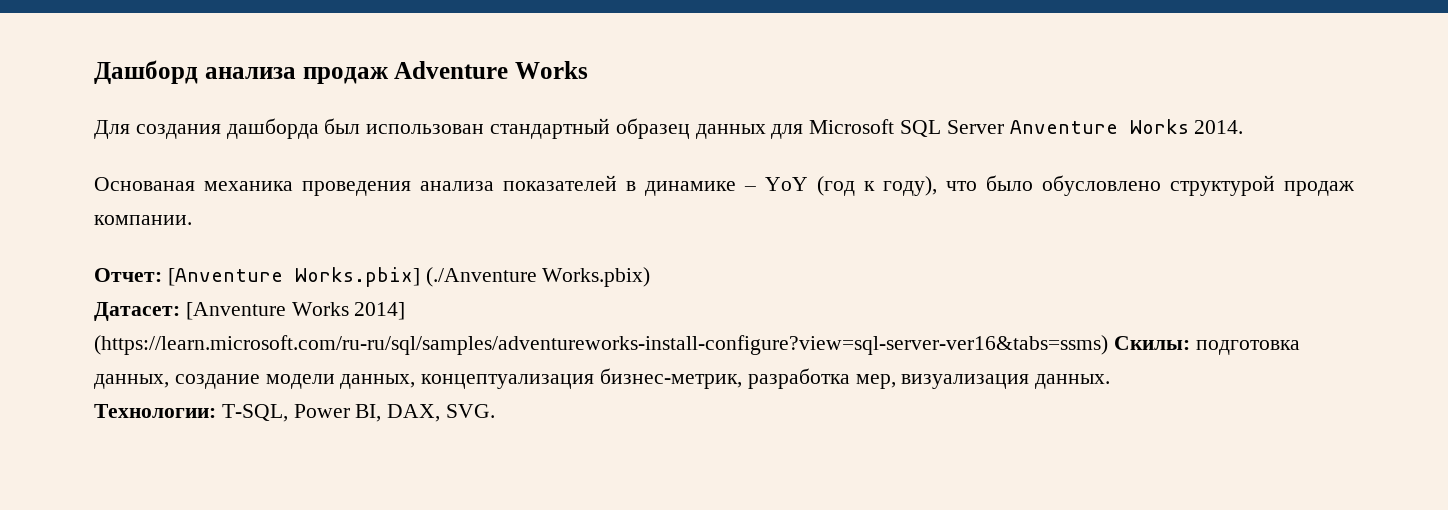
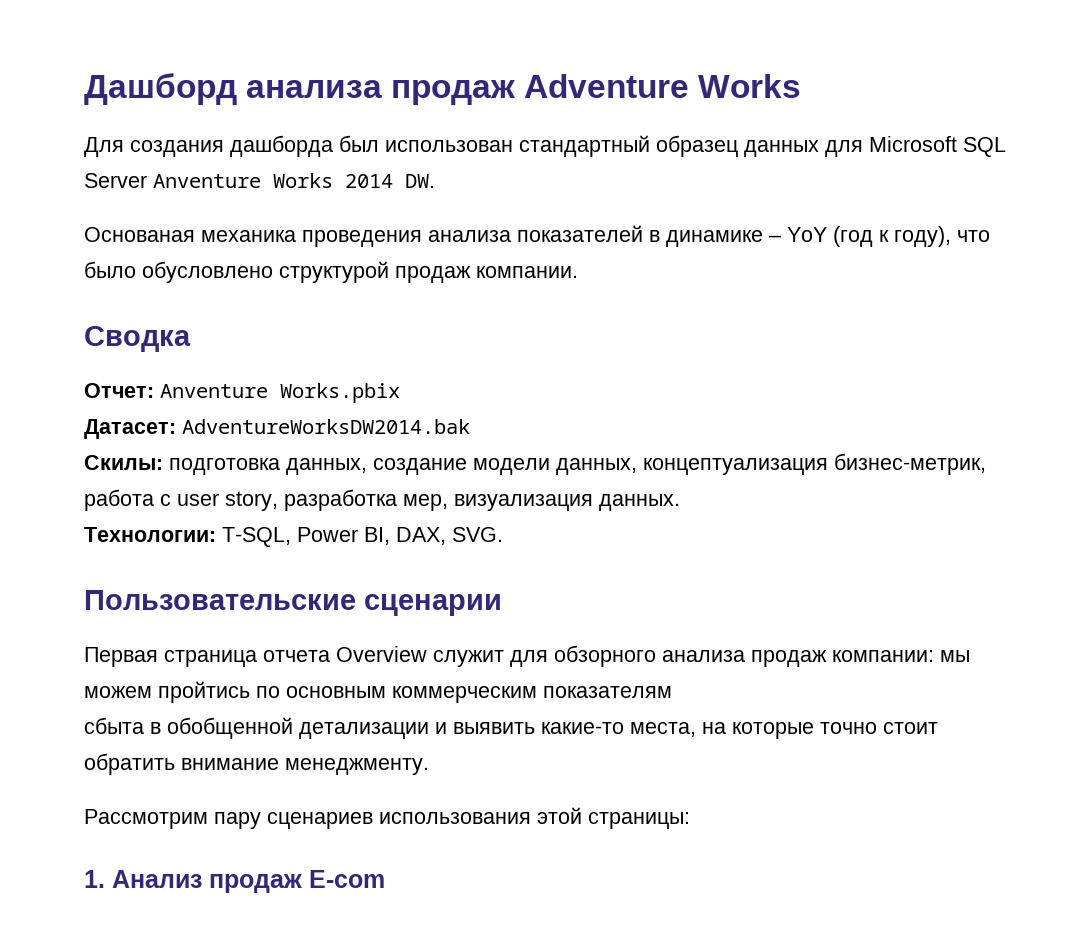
- Для создания дашборда был использован стандартный образец данных для Microsoft SQL Server Anventure Works 2014.
+ Для создания дашборда был использован стандартный образец данных для Microsoft SQL Server Anventure Works 2014 DW.
+ Сводка
- Отчет: [Anventure Works.pbix] (./Anventure Works.pbix)
- Датасет: [Anventure Works 2014] (https://learn.microsoft.com/ru-ru/sql/samples/adventureworks-install-configure?view=sql-server-ver16&tabs=ssms) Скилы: подготовка данных, создание модели данных, концептуализация бизнес-метрик, разработка мер, визуализация данных.
+ Отчет: Anventure Works.pbix
+ Датасет: AdventureWorksDW2014.bak
+ Скилы: подготовка данных, создание модели данных, концептуализация бизнес-метрик, работа с user story, разработка мер, визуализация данных.
+ Пользовательские сценарии
+ Первая страница отчета Overview служит для обзорного анализа продаж компании: мы можем пройтись по основным коммерческим показателям
+ сбыта в обобщенной детализации и выявить какие-то места, на которые точно стоит обратить внимание менеджменту.
+ Рассмотрим пару сценариев использования этой страницы:
+ 1. Анализ продаж E-com

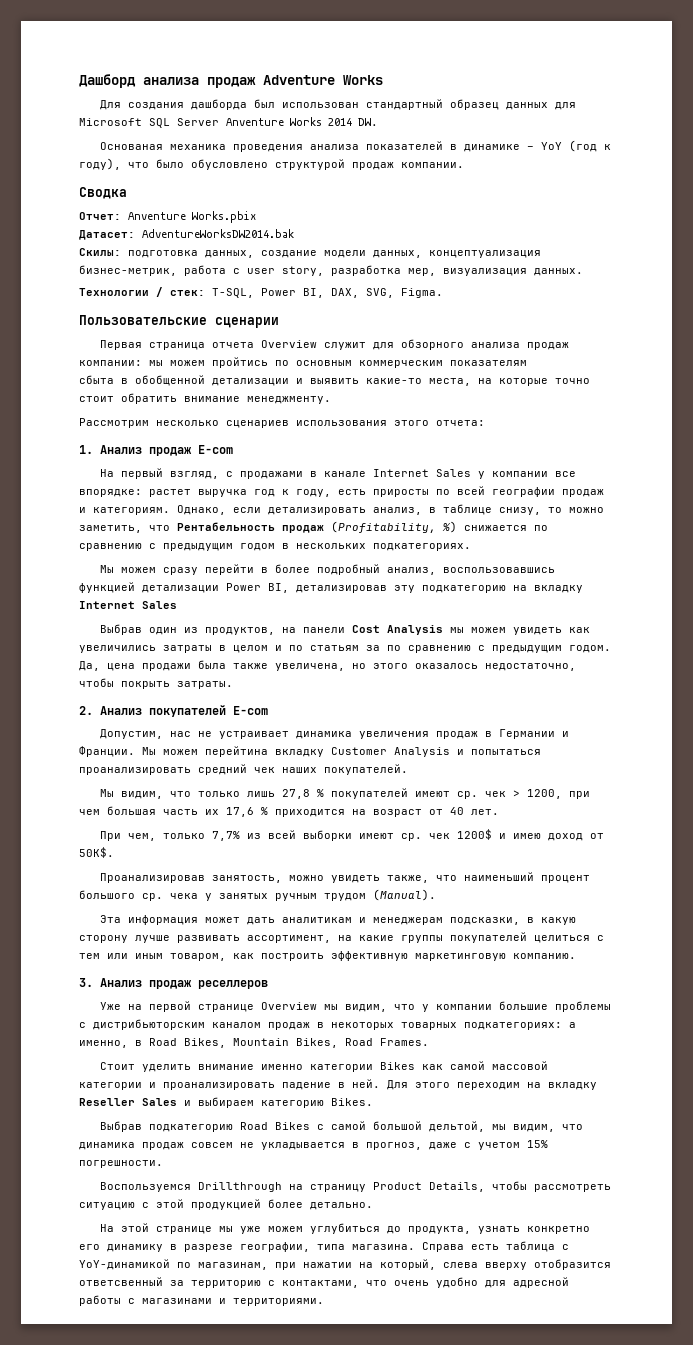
- Технологии: T-SQL, Power BI, DAX, SVG.
+ Технологии / стек: T-SQL, Power BI, DAX, SVG, Figma.
- Рассмотрим пару сценариев использования этой страницы:
+ Рассмотрим несколько сценариев использования этого отчета:
+ На первый взгляд, с продажами в канале Internet Sales у компании все впорядке: растет выручка год к году, есть приросты по всей географии продаж и категориям. Однако, если детализировать анализ, в таблице снизу, то можно заметить, что Рентабельность продаж (Profitability, %) снижается по сравнению с предыдущим годом в нескольких подкатегориях.
+ Мы можем сразу перейти в более подробный анализ, воспользовавшись функцией детализации Power BI, детализировав эту подкатегорию на вкладку Internet Sales
+ Выбрав один из продуктов, на панели Cost Analysis мы можем увидеть как увеличились затраты в целом и по статьям за по сравнению с предыдущим годом. Да, цена продажи была также увеличена, но этого оказалось недостаточно, чтобы покрыть затраты.
+ 2. Анализ покупателей E-com
+ Допустим, нас не устраивает динамика увеличения продаж в Германии и Франции. Мы можем перейтина вкладку Customer Analysis и попытаться проанализировать средний чек наших покупателей.
+ Мы видим, что только лишь 27,8 % покупателей имеют ср. чек > 1200, при чем большая часть их 17,6 % приходится на возраст от 40 лет.
+ При чем, только 7,7% из всей выборки имеют ср. чек 1200$ и имею доход от 50К$.
+ Проанализировав занятость, можно увидеть также, что наименьший процент большого ср. чека у занятых ручным трудом (Manual).
+ Эта информация может дать аналитикам и менеджерам подсказки, в какую сторону лучше развивать ассортимент, на какие группы покупателей целиться с тем или иным товаром, как построить эффективную маркетинговую компанию.
+ 3. Анализ продаж реселлеров
+ Уже на первой странице Overview мы видим, что у компании большие проблемы с дистрибьюторским каналом продаж в некоторых товарных подкатегориях: а именно, в Road Bikes, Mountain Bikes, Road Frames.
+ Стоит уделить внимание именно категории Bikes как самой массовой категории и проанализировать падение в ней. Для этого переходим на вкладку Reseller Sales и выбираем категорию Bikes.
+ Выбрав подкатегорию Road Bikes с самой большой дельтой, мы видим, что динамика продаж совсем не укладывается в прогноз, даже с учетом 15% погрешности.
+ Воспользуемся Drillthrough на страницу Product Details, чтобы рассмотреть ситуацию с этой продукцией более детально.
+ На этой странице мы уже можем углубиться до продукта, узнать конкретно его динамику в разрезе географии, типа магазина. Справа есть таблица с YoY-динамикой по магазинам, при нажатии на который, слева вверху отобразится ответсвенный за территорию с контактами, что очень удобно для адресной работы c магазинами и территориями.

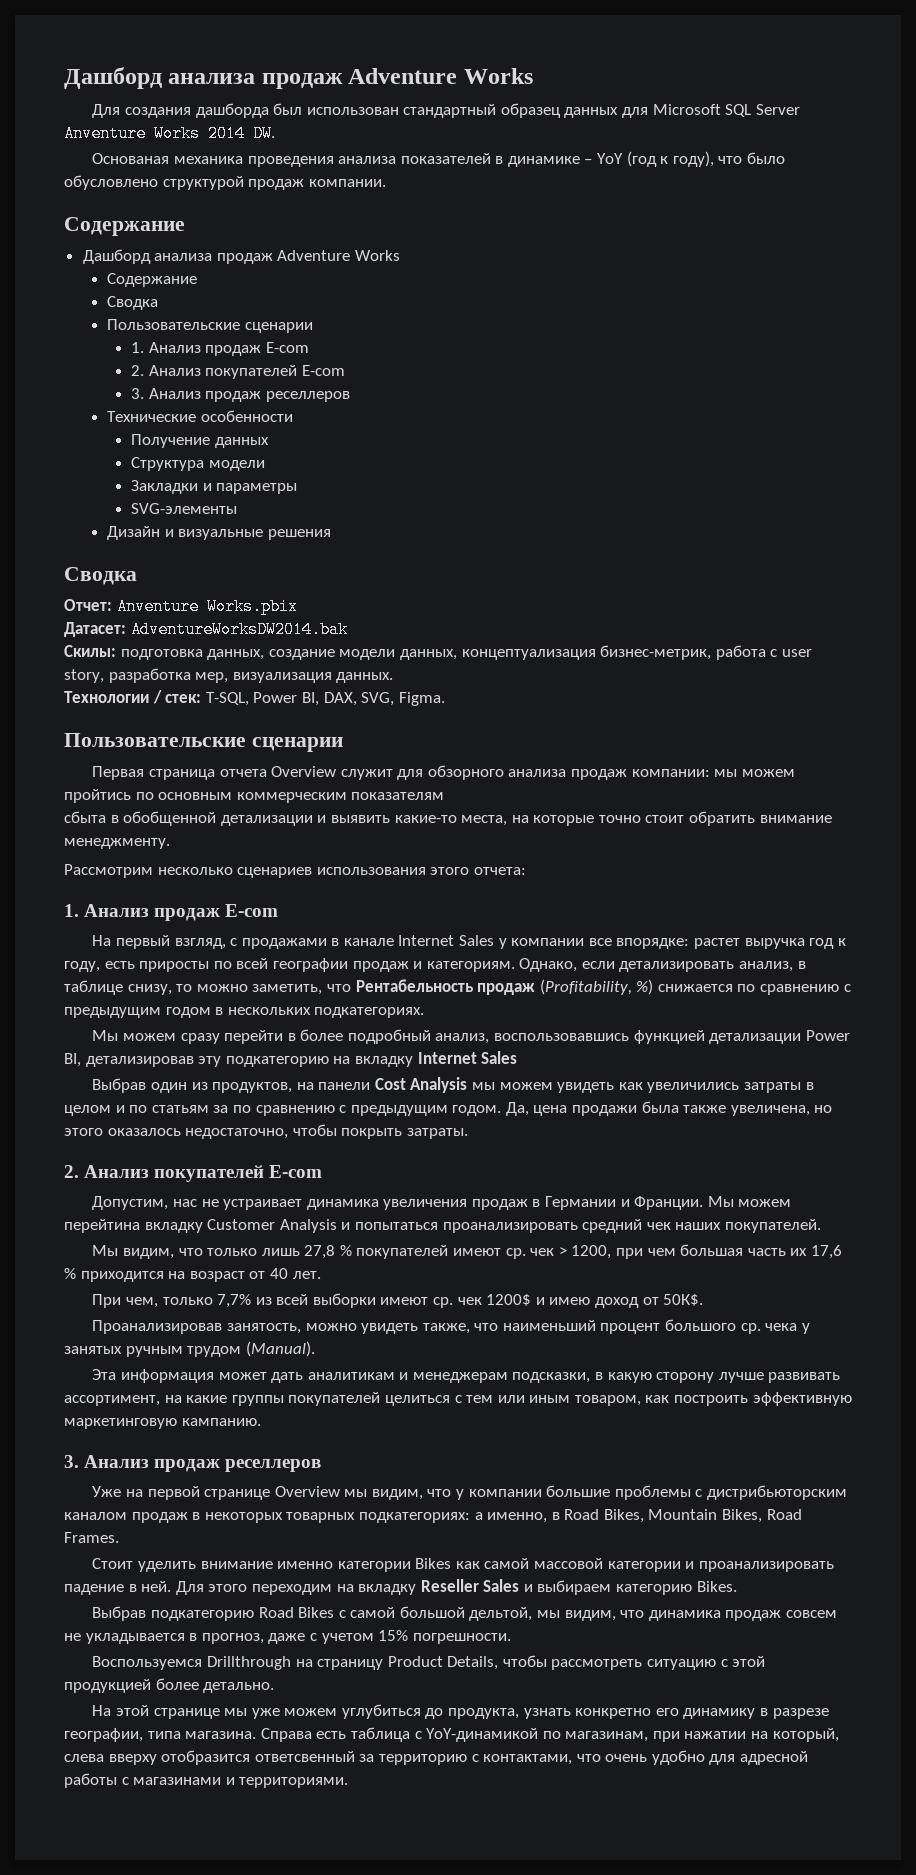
  Основаная механика проведения анализа показателей в динамике – YoY (год к году), что было обусловлено структурой продаж компании.
+ Содержание
+ Дашборд анализа продаж Adventure Works
+ Содержание
+ Сводка
+ Пользовательские сценарии
+ 1. Анализ продаж E-com
+ 2. Анализ покупателей E-com
+ 3. Анализ продаж реселлеров
+ Технические особенности
+ Получение данных
+ Структура модели
+ Закладки и параметры
+ SVG-элементы
+ Дизайн и визуальные решения
- Эта информация может дать аналитикам и менеджерам подсказки, в какую сторону лучше развивать ассортимент, на какие группы покупателей целиться с тем или иным товаром, как построить эффективную маркетинговую компанию.
+ Эта информация может дать аналитикам и менеджерам подсказки, в какую сторону лучше развивать ассортимент, на какие группы покупателей целиться с тем или иным товаром, как построить эффективную маркетинговую кампанию.

